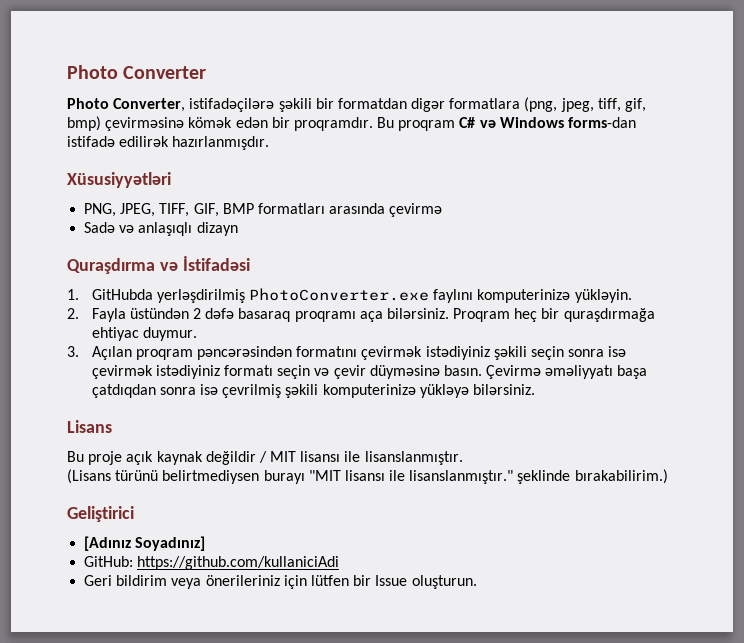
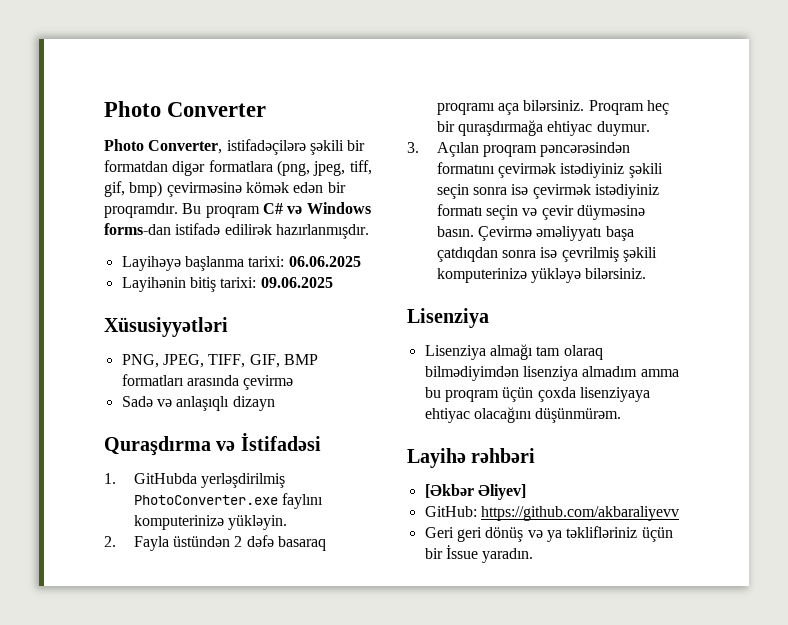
+ Layihəyə başlanma tarixi: 06.06.2025
+ Layihənin bitiş tarixi: 09.06.2025
  Çevirmə əməliyyatı başa çatdıqdan sonra isə çevrilmiş şəkili komputerinizə yükləyə bilərsiniz.
- Lisans
- Bu proje açık kaynak değildir / MIT lisansı ile lisanslanmıştır.
- (Lisans türünü belirtmediysen burayı "MIT lisansı ile lisanslanmıştır." şeklinde bırakabilirim.)
- Geliştirici
- [Adınız Soyadınız]
+ Lisenziya
+ Lisenziya almağı tam olaraq bilmədiyimdən lisenziya almadım amma bu proqram üçün çoxda lisenziyaya ehtiyac olacağını düşünmürəm.
+ Layihə rəhbəri
+ [Əkbər Əliyev]
- GitHub: https://github.com/kullaniciAdi
+ GitHub: https://github.com/akbaraliyevv
- Geri bildirim veya önerileriniz için lütfen bir Issue oluşturun.
+ Geri geri dönüş və ya təklifləriniz üçün bir İssue yaradın.

